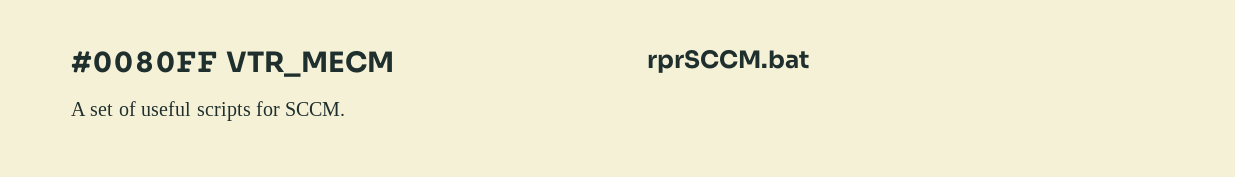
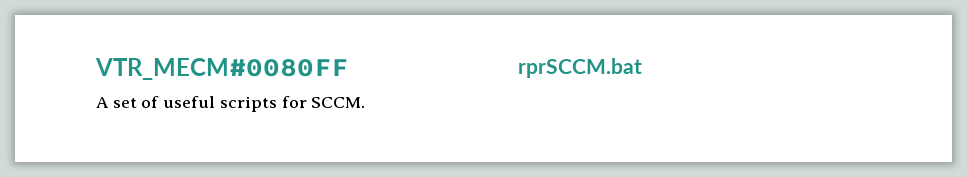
- #0080FF VTR_MECM
+ VTR_MECM#0080FF

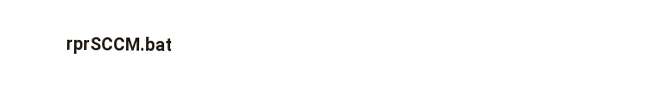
- VTR_MECM#0080FF
- A set of useful scripts for SCCM.

